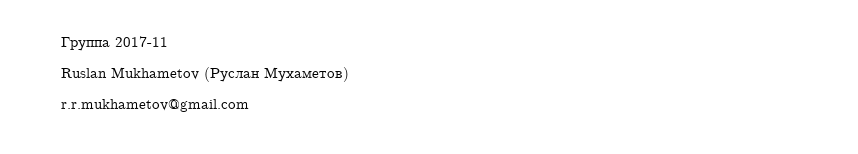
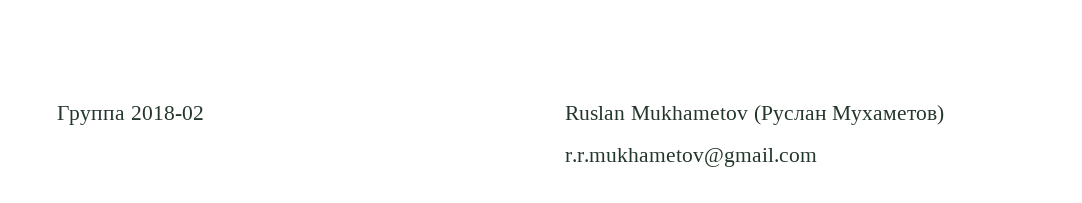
- Группа 2017-11
+ Группа 2018-02

